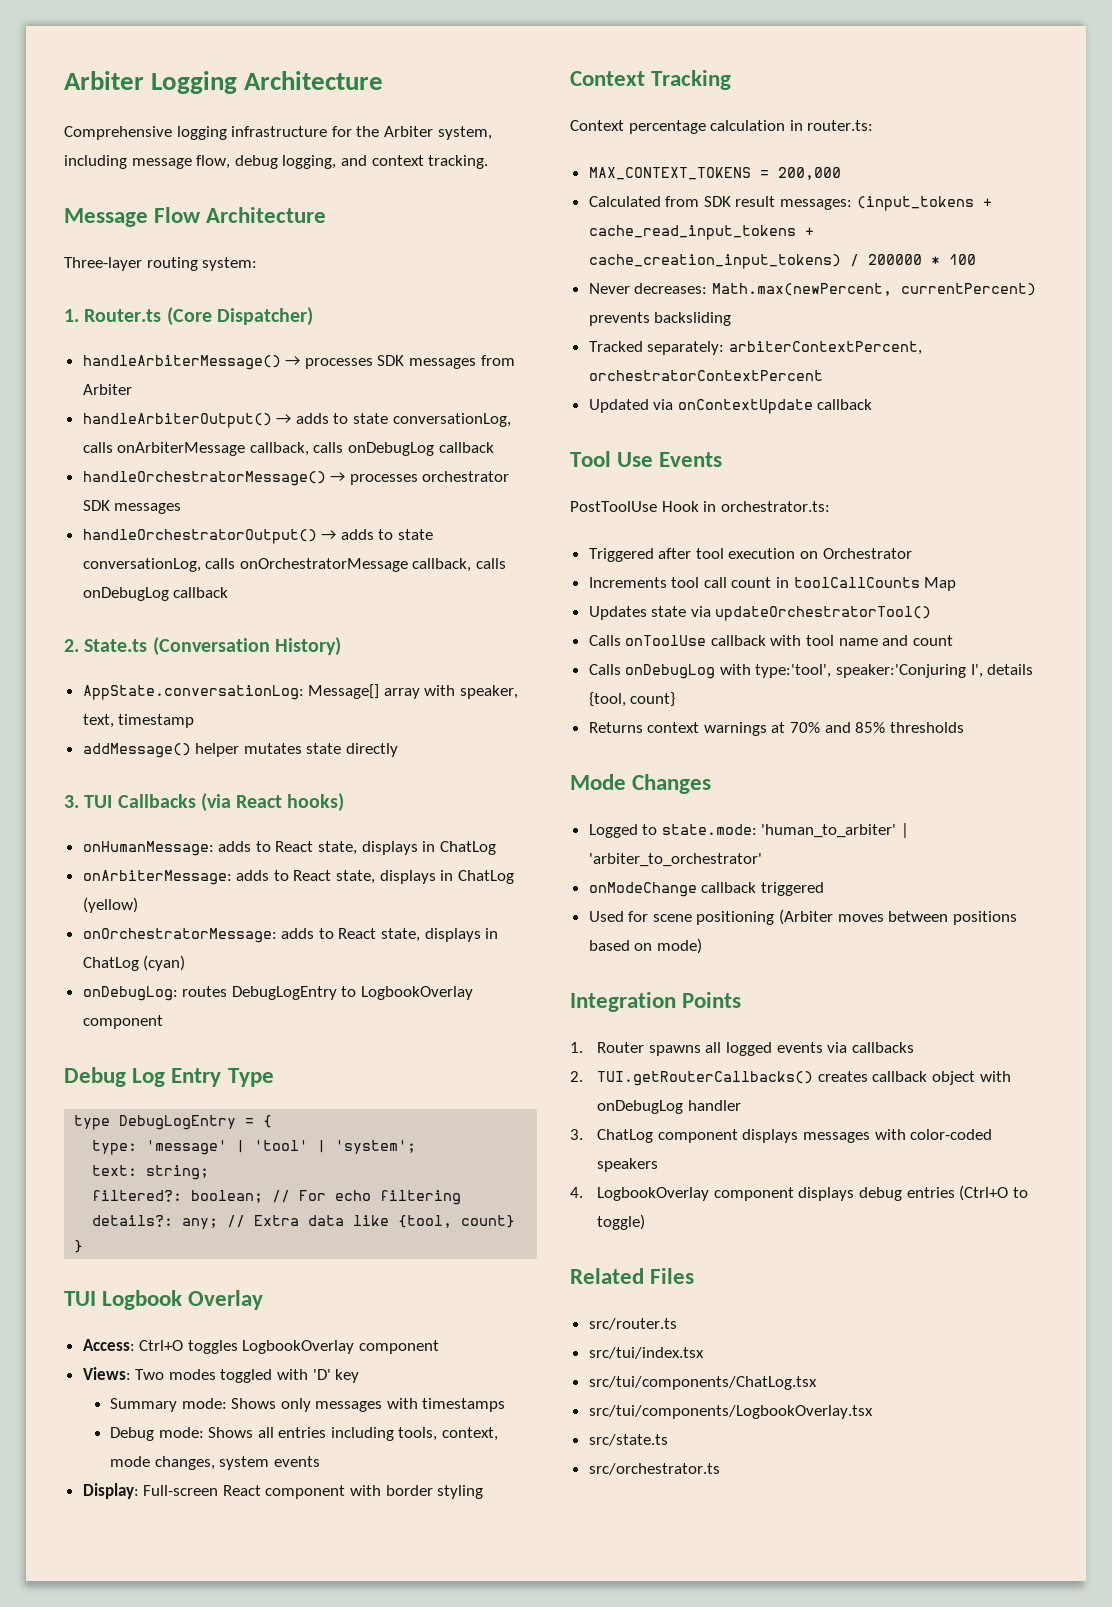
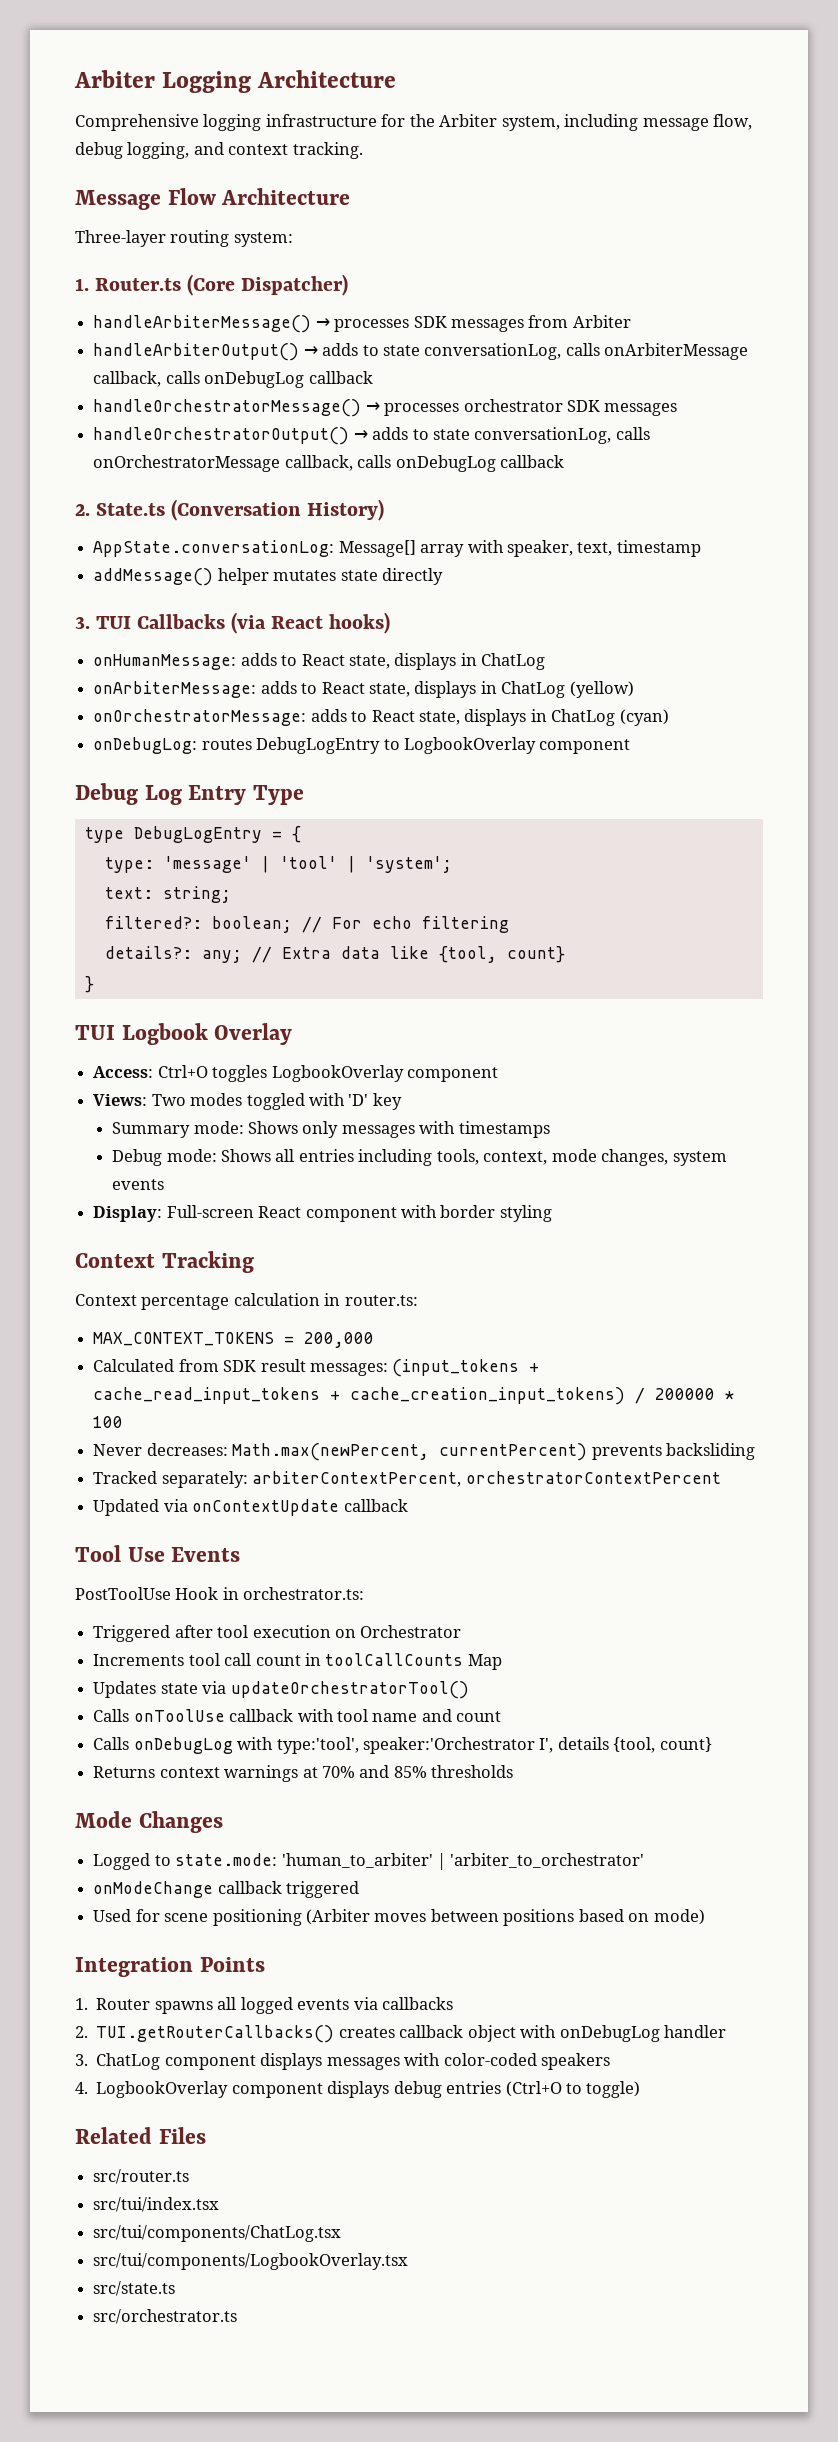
- Calls onDebugLog with type:'tool', speaker:'Conjuring I', details {tool, count}
+ Calls onDebugLog with type:'tool', speaker:'Orchestrator I', details {tool, count}

